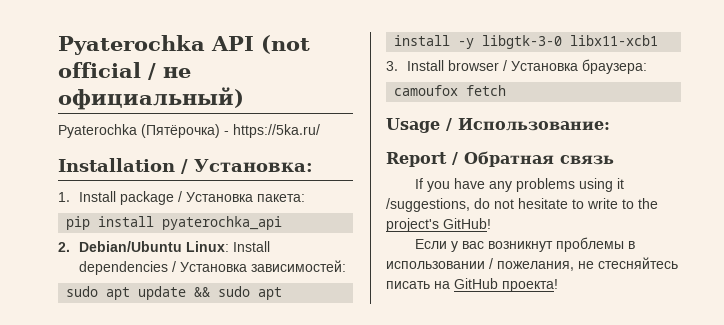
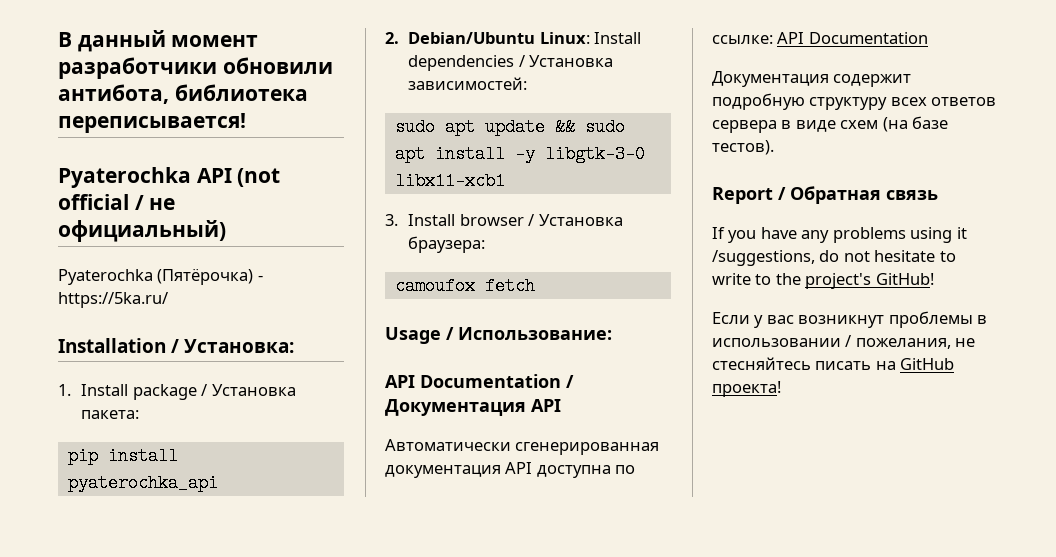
+ В данный момент разработчики обновили антибота, библиотека переписывается!
+ API Documentation / Документация API
+ Автоматически сгенерированная документация API доступна по ссылке: API Documentation
+ Документация содержит подробную структуру всех ответов сервера в виде схем (на базе тестов).

